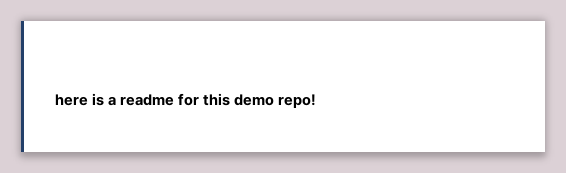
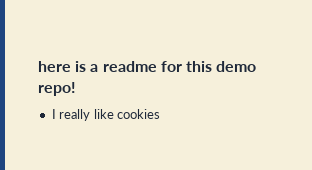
+ I really like cookies

